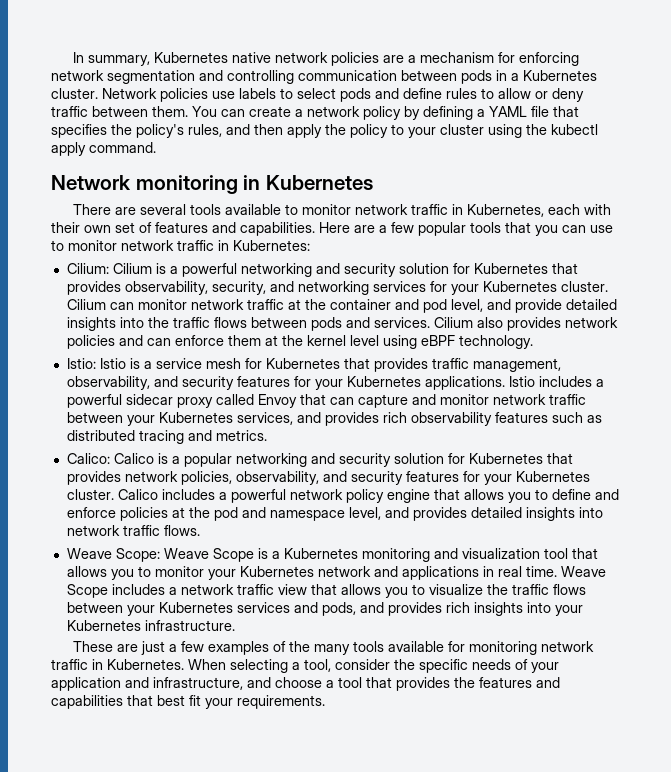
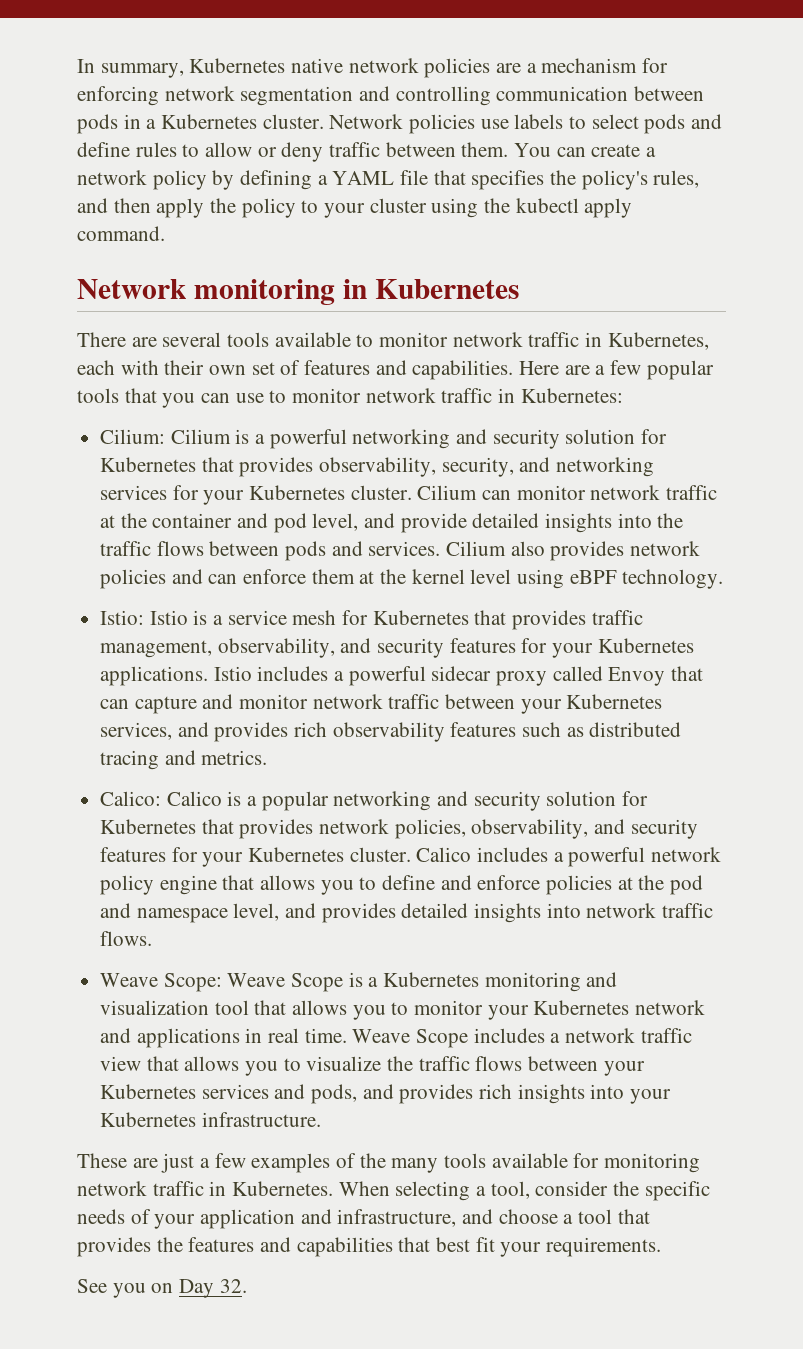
+ See you on Day 32.

